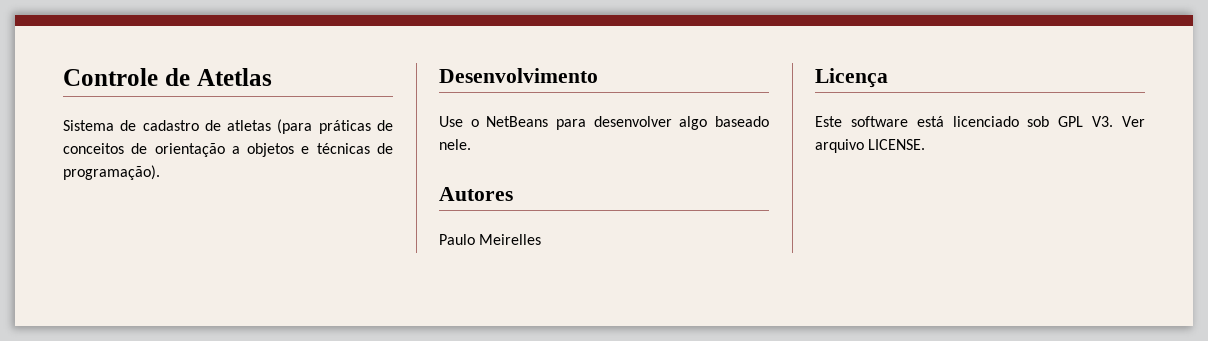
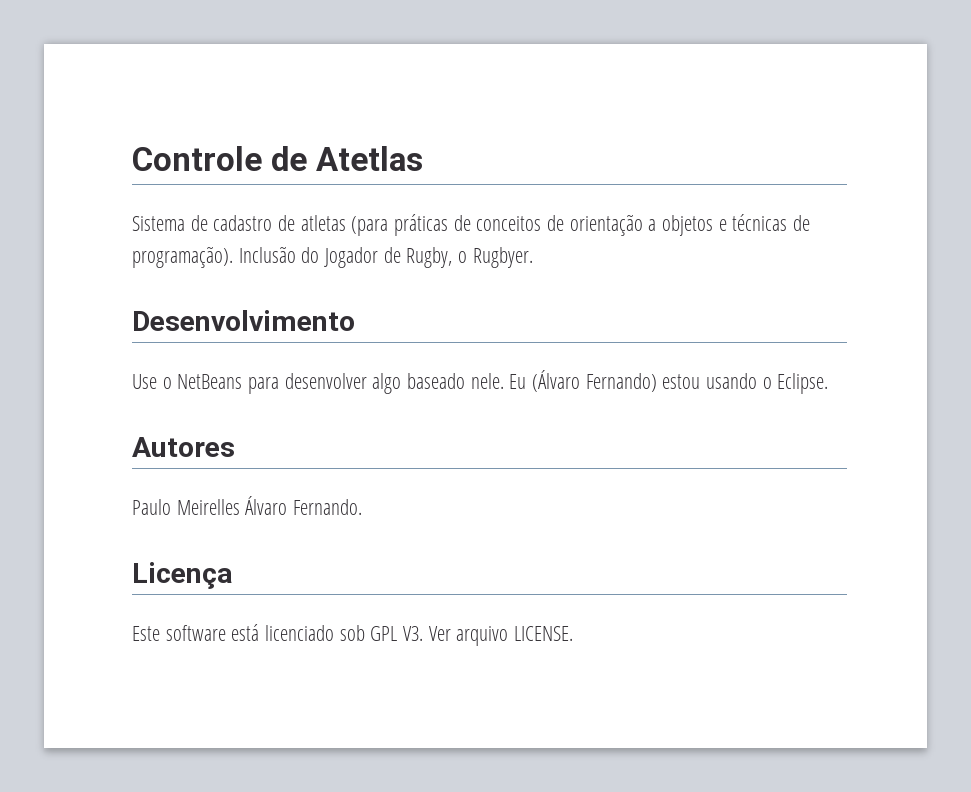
+ Inclusão do Jogador de Rugby, o Rugbyer.
+ Eu (Álvaro Fernando) estou usando o Eclipse.
- Paulo Meirelles
+ Paulo Meirelles Álvaro Fernando.

